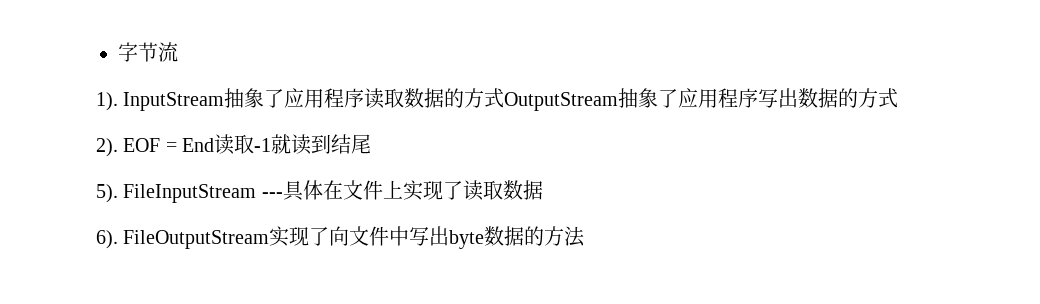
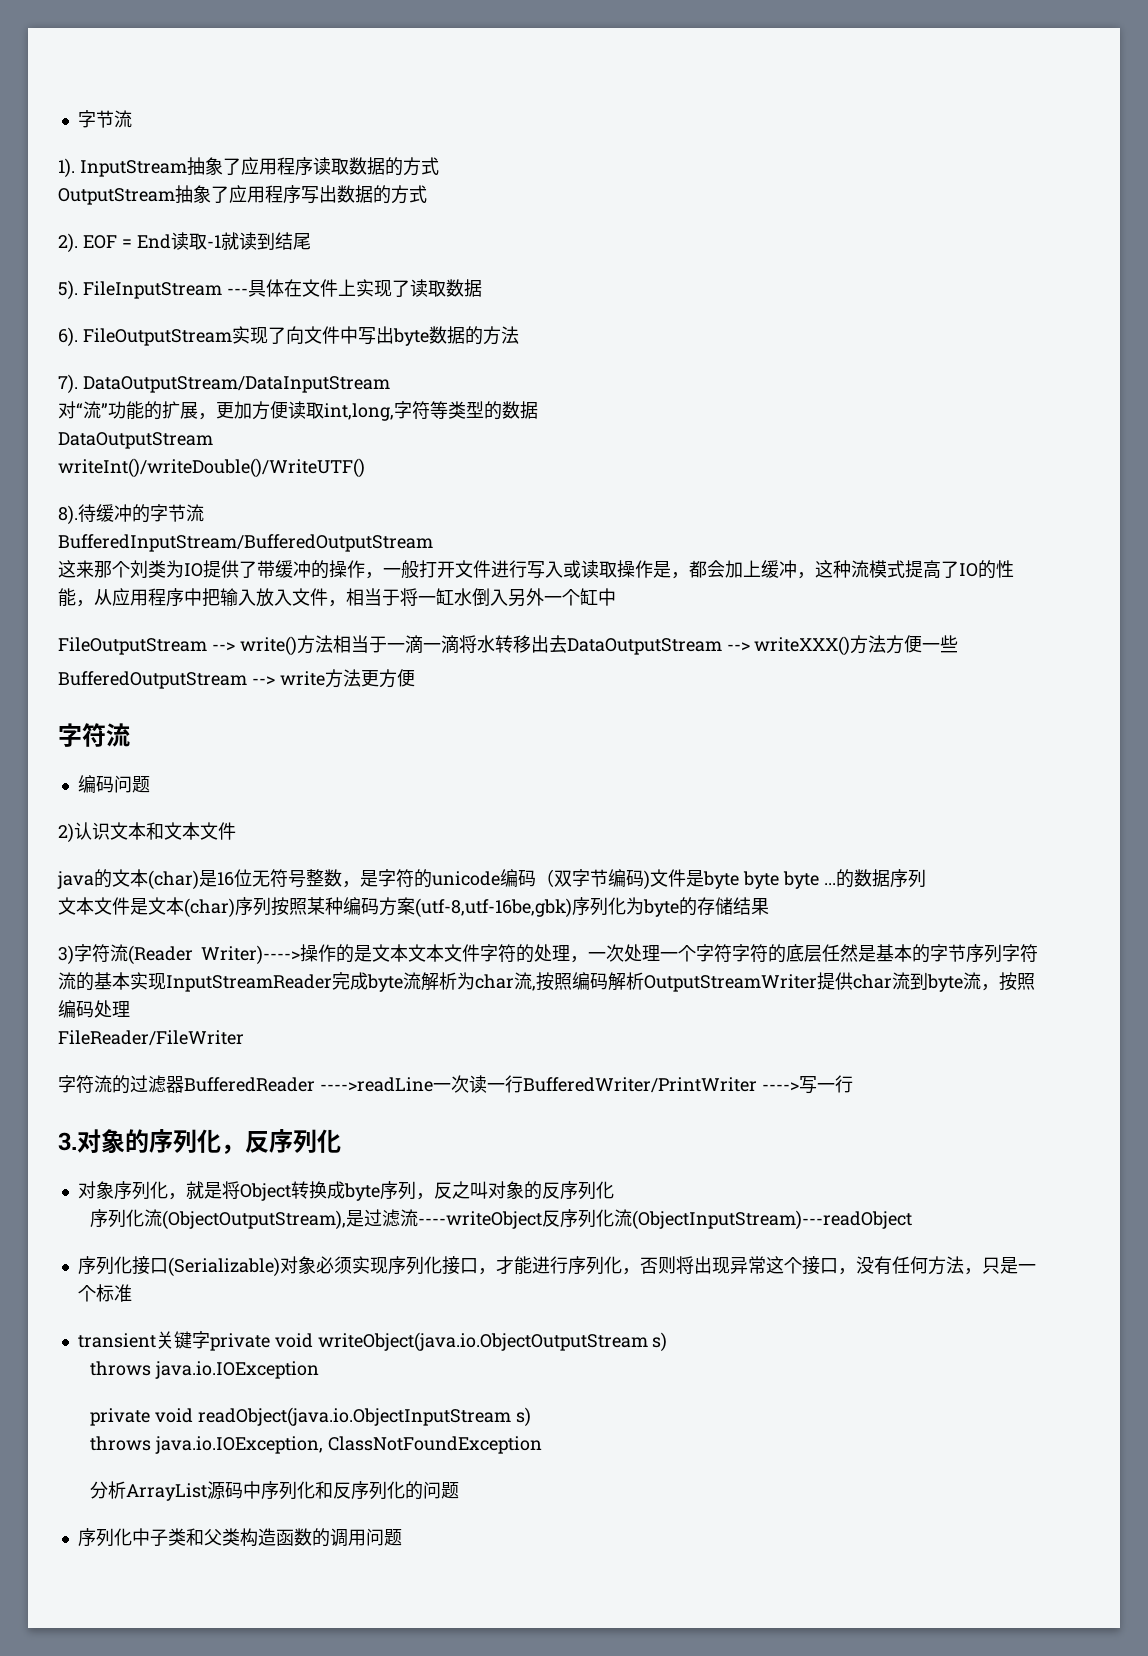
- InputStream抽象了应用程序读取数据的方式OutputStream抽象了应用程序写出数据的方式
+ InputStream抽象了应用程序读取数据的方式
+ OutputStream抽象了应用程序写出数据的方式
+ 7). DataOutputStream/DataInputStream
+ 对“流”功能的扩展，更加方便读取int,long,字符等类型的数据
+ DataOutputStream
+ writeInt()/writeDouble()/WriteUTF()
+ 8).待缓冲的字节流
+ BufferedInputStream/BufferedOutputStream
+ 这来那个刘类为IO提供了带缓冲的操作，一般打开文件进行写入或读取操作是，都会加上缓冲，这种流模式提高了IO的性能，从应用程序中把输入放入文件，相当于将一缸水倒入另外一个缸中
+ FileOutputStream --> write()方法相当于一滴一滴将水转移出去DataOutputStream --> writeXXX()方法方便一些
+ BufferedOutputStream --> write方法更方便
+ 字符流
+ 编码问题
+ 2)认识文本和文本文件
+ java的文本(char)是16位无符号整数，是字符的unicode编码（双字节编码)文件是byte byte byte ...的数据序列
+ 文本文件是文本(char)序列按照某种编码方案(utf-8,utf-16be,gbk)序列化为byte的存储结果
+ 3)字符流(Reader Writer)---->操作的是文本文本文件字符的处理，一次处理一个字符字符的底层任然是基本的字节序列字符流的基本实现InputStreamReader完成byte流解析为char流,按照编码解析OutputStreamWriter提供char流到byte流，按照编码处理
+ FileReader/FileWriter
+ 字符流的过滤器BufferedReader ---->readLine一次读一行BufferedWriter/PrintWriter ---->写一行
+ 3.对象的序列化，反序列化
+ 对象序列化，就是将Object转换成byte序列，反之叫对象的反序列化
+ 序列化流(ObjectOutputStream),是过滤流----writeObject反序列化流(ObjectInputStream)---readObject
+ 序列化接口(Serializable)对象必须实现序列化接口，才能进行序列化，否则将出现异常这个接口，没有任何方法，只是一个标准
+ transient关键字private void writeObject(java.io.ObjectOutputStream s)
+ throws java.io.IOException
+ private void readObject(java.io.ObjectInputStream s)
+ throws java.io.IOException, ClassNotFoundException
+ 分析ArrayList源码中序列化和反序列化的问题
+ 序列化中子类和父类构造函数的调用问题

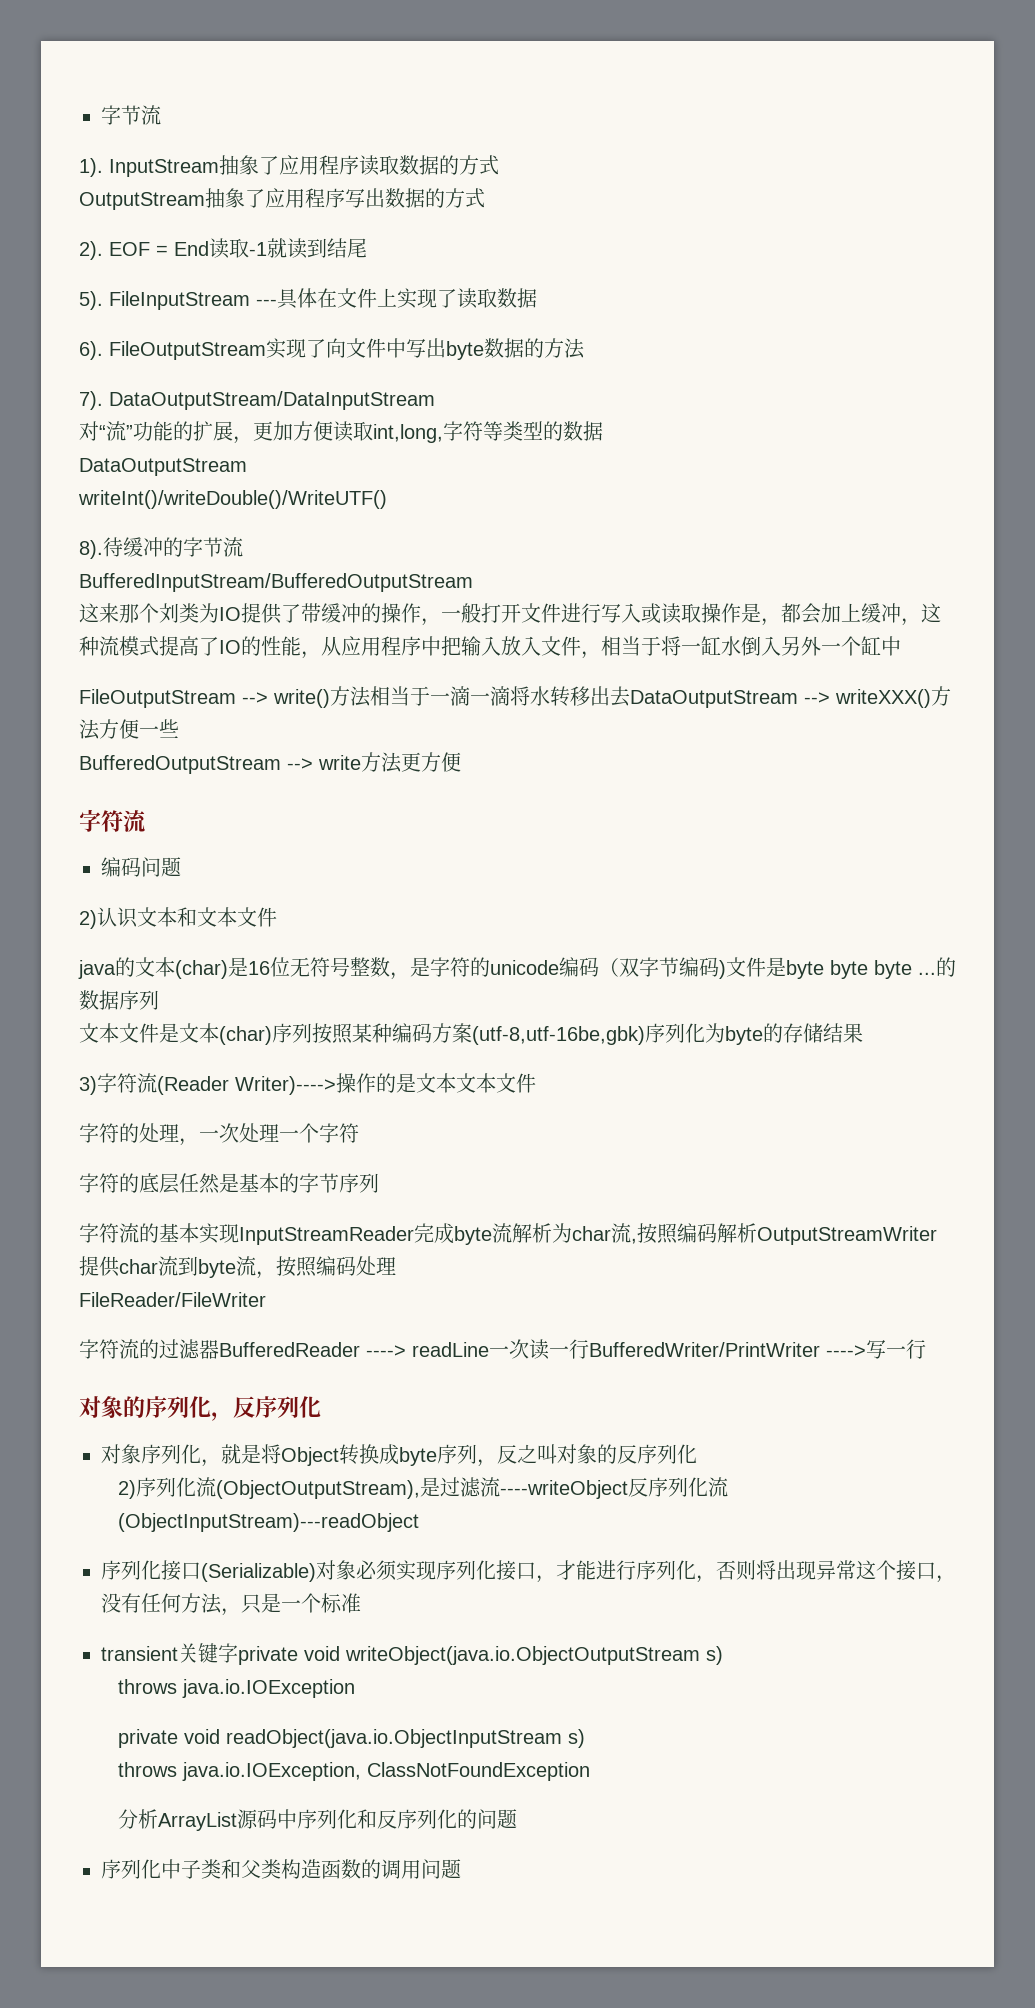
- 3)字符流(Reader Writer)---->操作的是文本文本文件字符的处理，一次处理一个字符字符的底层任然是基本的字节序列字符流的基本实现InputStreamReader完成byte流解析为char流,按照编码解析OutputStreamWriter提供char流到byte流，按照编码处理
+ 3)字符流(Reader Writer)---->操作的是文本文本文件
+ 字符的处理，一次处理一个字符
+ 字符的底层任然是基本的字节序列
+ 字符流的基本实现InputStreamReader完成byte流解析为char流,按照编码解析OutputStreamWriter提供char流到byte流，按照编码处理
- 字符流的过滤器BufferedReader ---->readLine一次读一行BufferedWriter/PrintWriter ---->写一行
+ 字符流的过滤器BufferedReader ----> readLine一次读一行BufferedWriter/PrintWriter ---->写一行
- 3.对象的序列化，反序列化
+ 对象的序列化，反序列化
- 序列化流(ObjectOutputStream),是过滤流----writeObject反序列化流(ObjectInputStream)---readObject
+ 2)序列化流(ObjectOutputStream),是过滤流----writeObject反序列化流(ObjectInputStream)---readObject

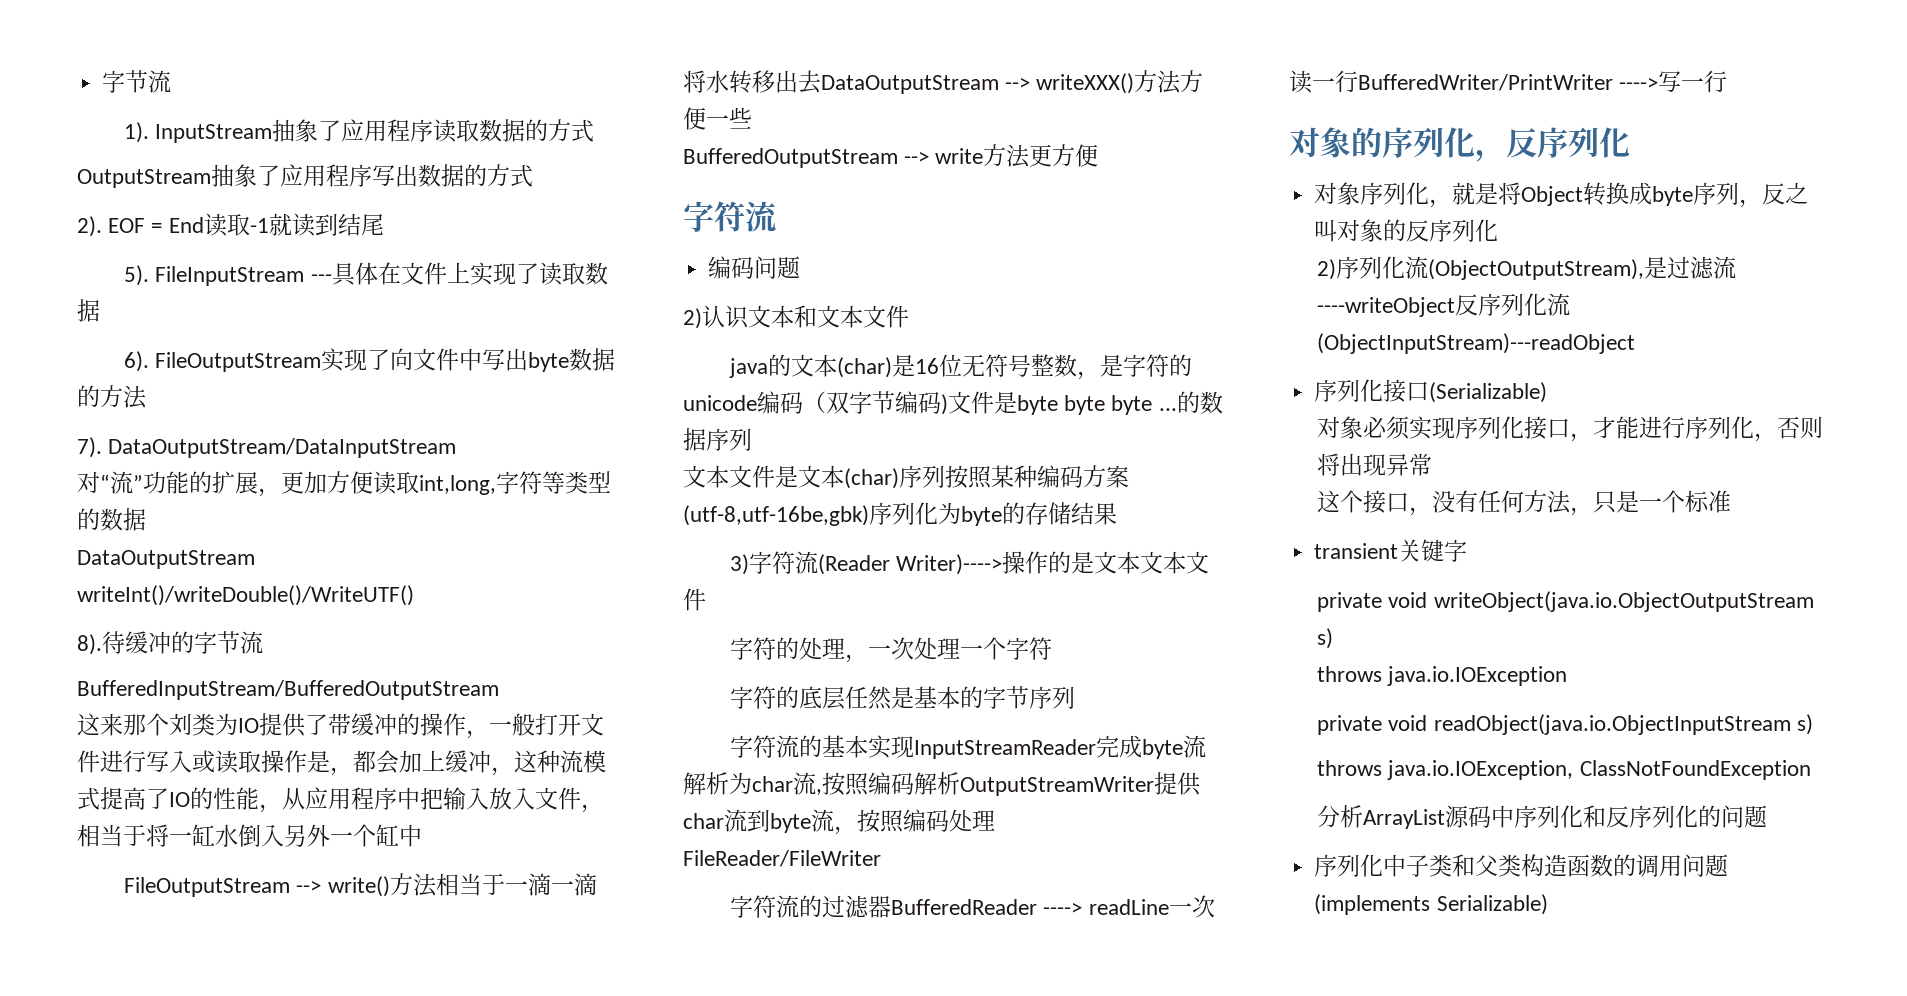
- 序列化接口(Serializable)对象必须实现序列化接口，才能进行序列化，否则将出现异常这个接口，没有任何方法，只是一个标准
+ 序列化接口(Serializable)
+ 对象必须实现序列化接口，才能进行序列化，否则将出现异常
+ 这个接口，没有任何方法，只是一个标准
- transient关键字private void writeObject(java.io.ObjectOutputStream s)
+ transient关键字
+ private void writeObject(java.io.ObjectOutputStream s)
- 序列化中子类和父类构造函数的调用问题
+ 序列化中子类和父类构造函数的调用问题(implements Serializable)

